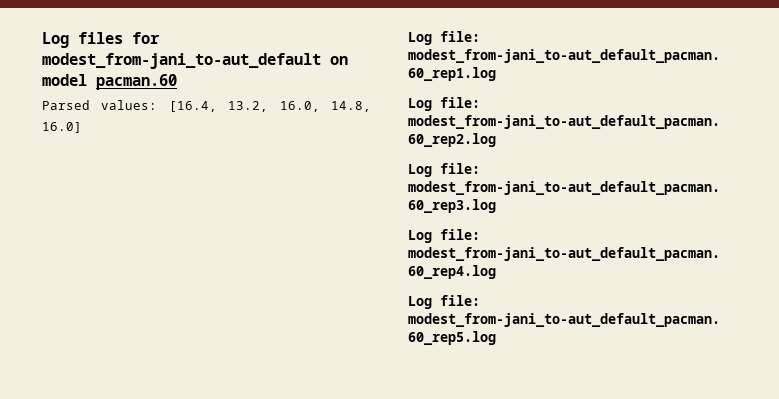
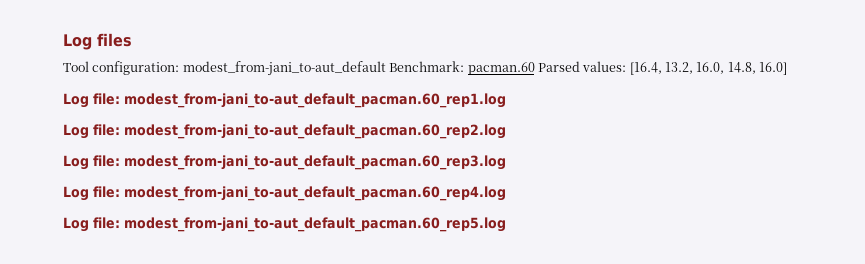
- Log files for modest_from-jani_to-aut_default on model pacman.60
- Parsed values: [16.4, 13.2, 16.0, 14.8, 16.0]
+ Log files
+ Tool configuration: modest_from-jani_to-aut_default Benchmark: pacman.60 Parsed values: [16.4, 13.2, 16.0, 14.8, 16.0]

